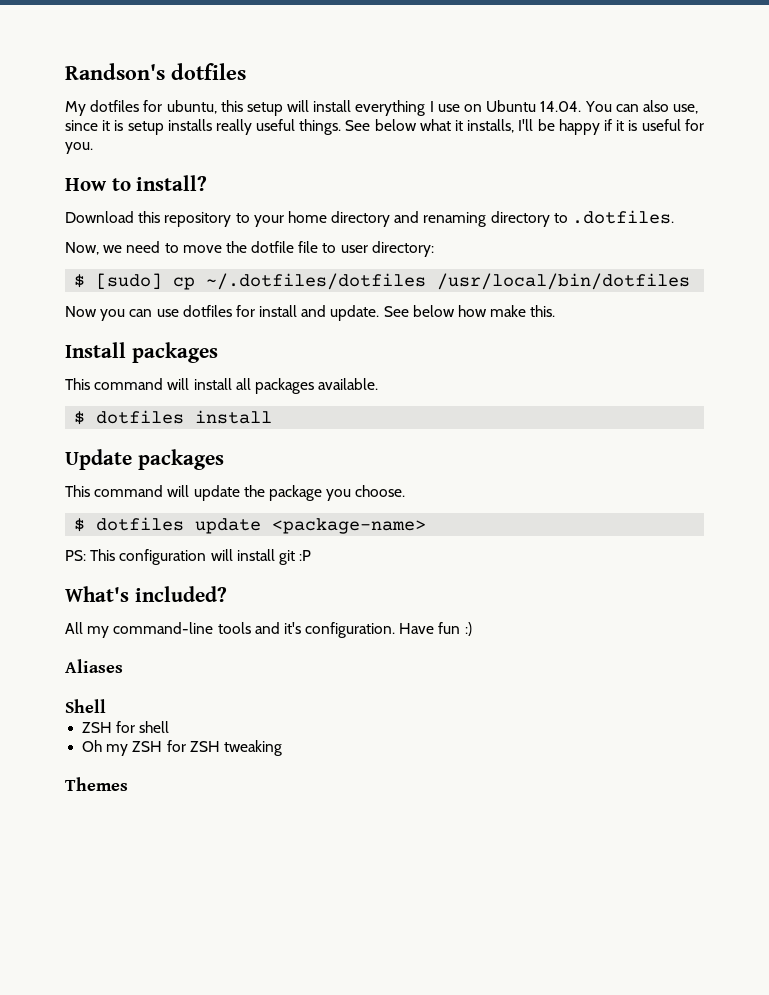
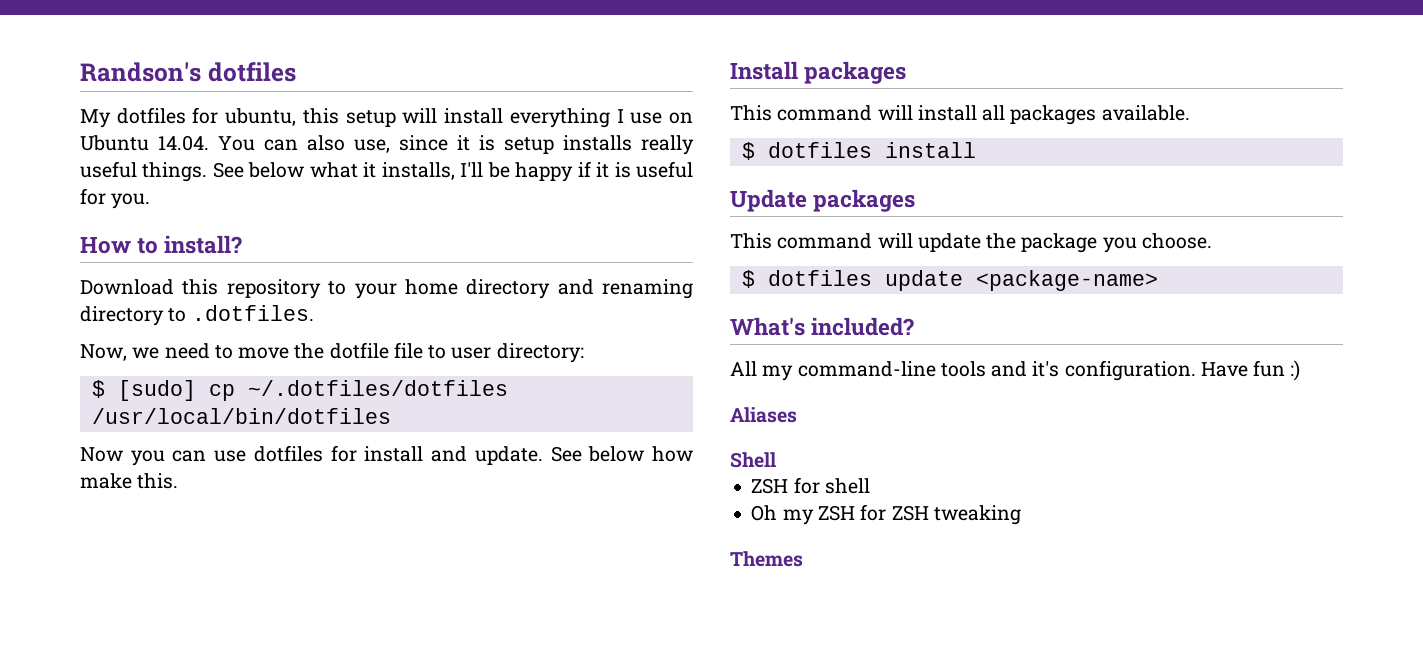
- PS: This configuration will install git :P

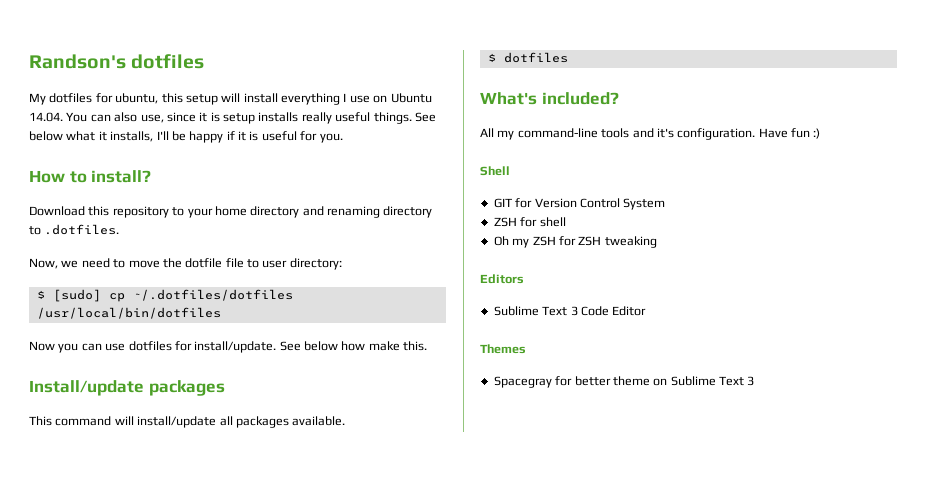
- Now you can use dotfiles for install and update.
+ Now you can use dotfiles for install/update.
- Install packages
- This command will install all packages available.
+ Install/update packages
+ This command will install/update all packages available.
- $ dotfiles install
- Update packages
- This command will update the package you choose.
- $ dotfiles update <package-name>
+ $ dotfiles
- Aliases
  Shell
+ GIT for Version Control System
+ Editors
+ Sublime Text 3 Code Editor
  Themes
+ Spacegray for better theme on Sublime Text 3

